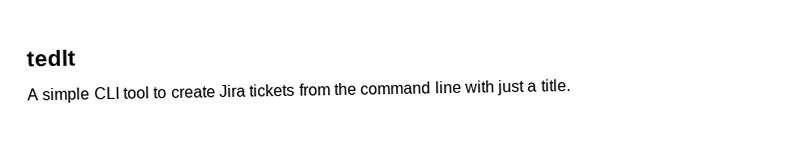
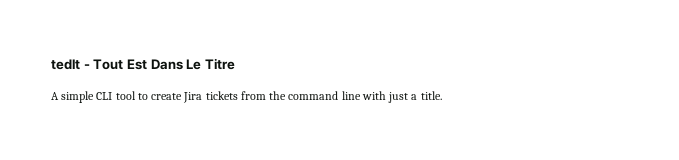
- tedlt
+ tedlt - Tout Est Dans Le Titre

